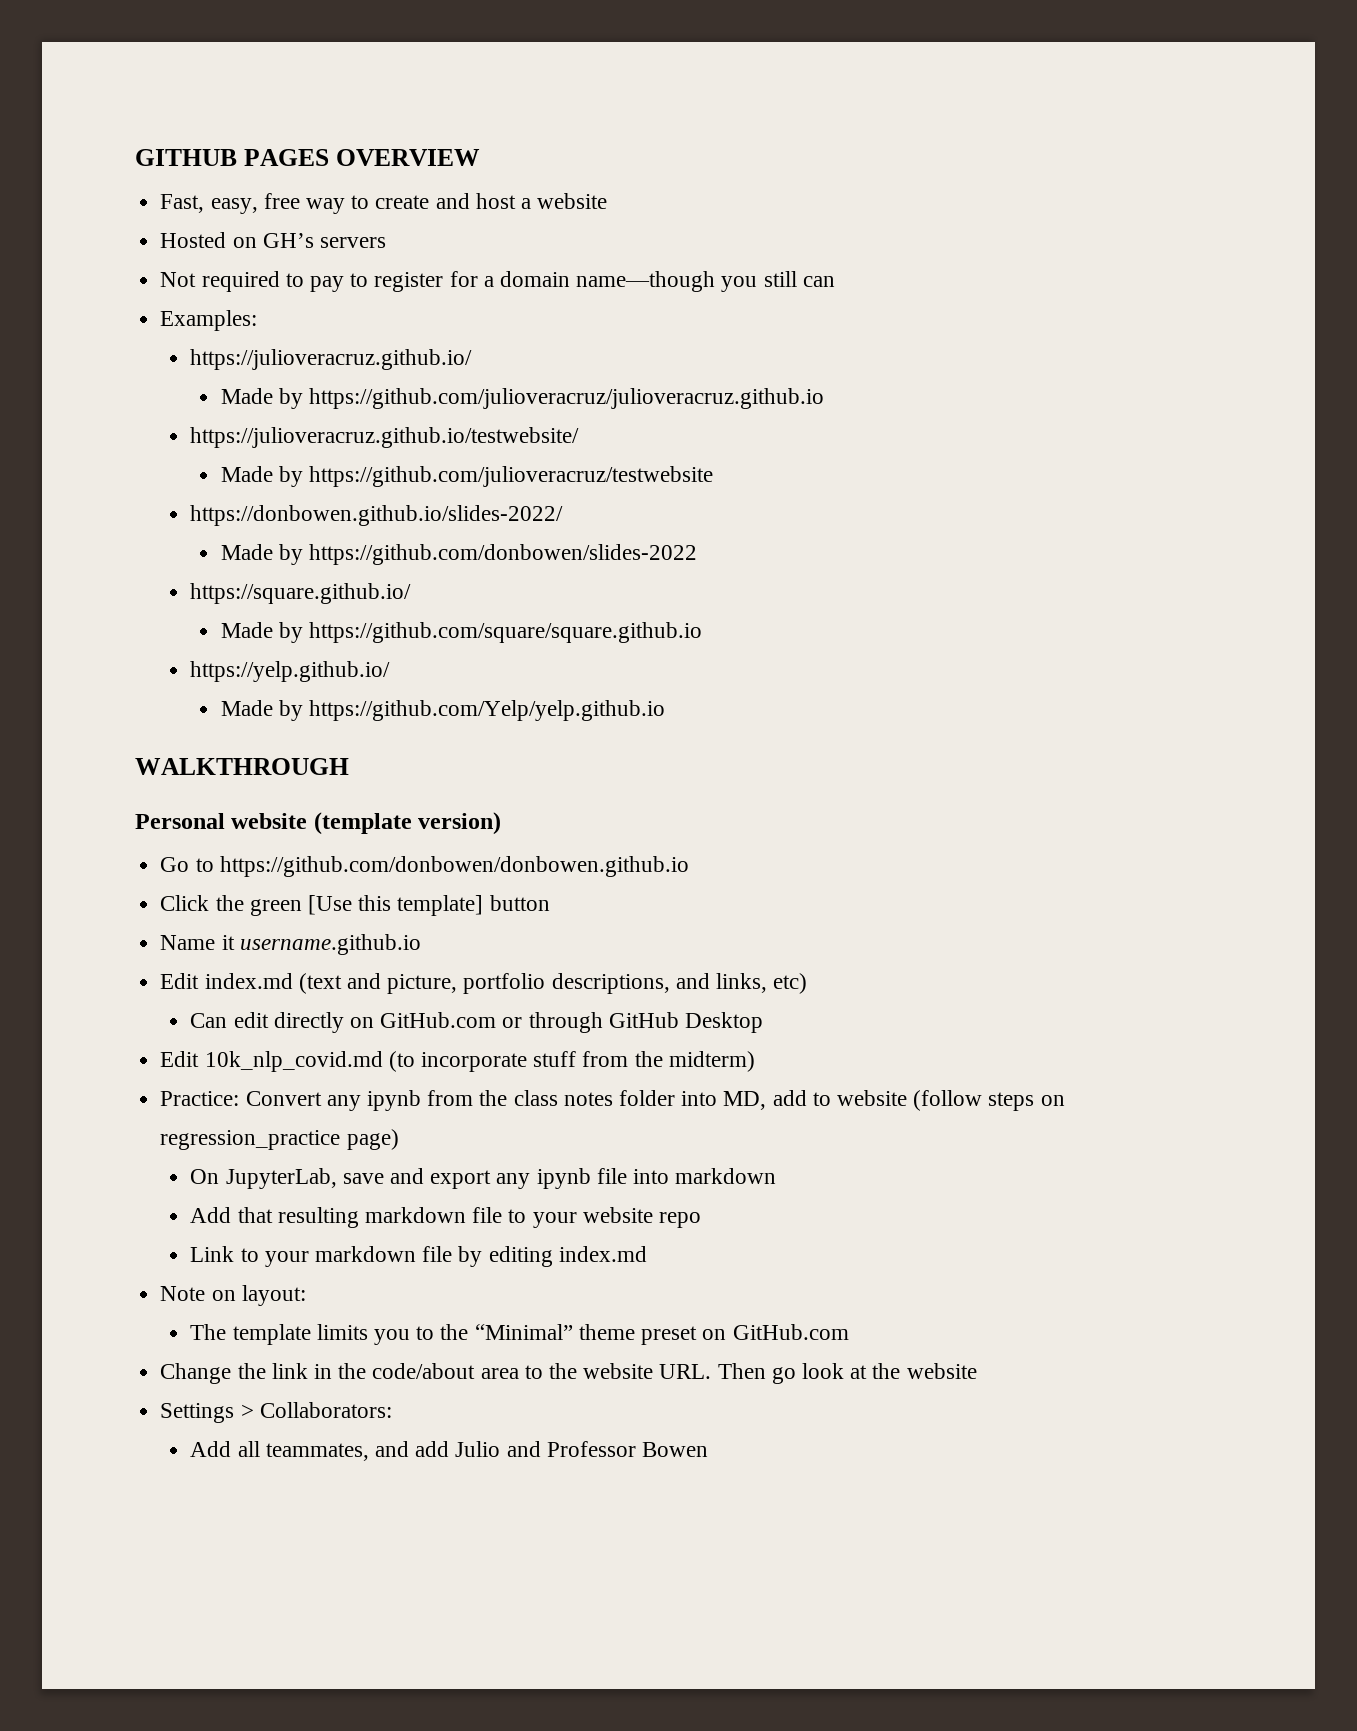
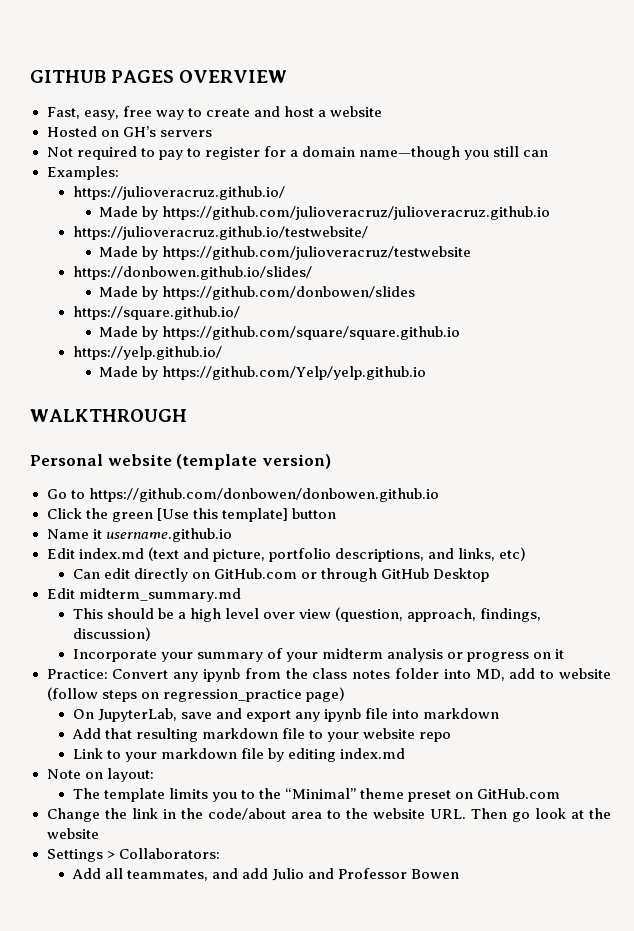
- https://donbowen.github.io/slides-2022/
- Made by https://github.com/donbowen/slides-2022
+ https://donbowen.github.io/slides/
+ Made by https://github.com/donbowen/slides
- Edit 10k_nlp_covid.md (to incorporate stuff from the midterm)
+ Edit midterm_summary.md
+ This should be a high level over view (question, approach, findings, discussion)
+ Incorporate your summary of your midterm analysis or progress on it

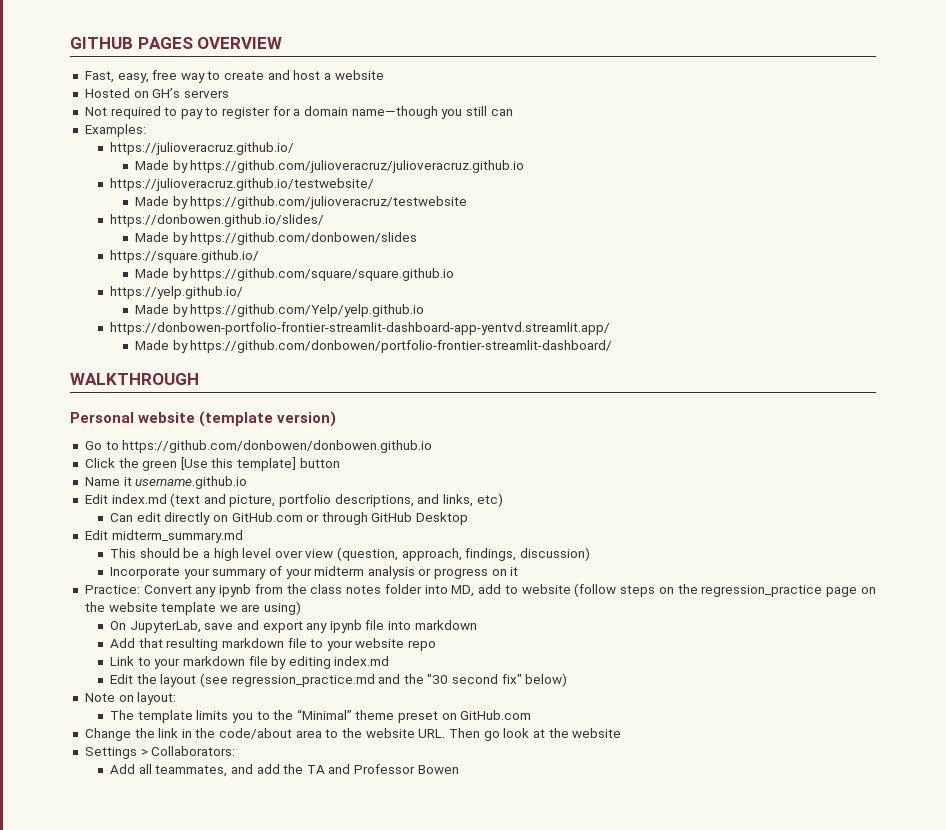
+ https://donbowen-portfolio-frontier-streamlit-dashboard-app-yentvd.streamlit.app/
+ Made by https://github.com/donbowen/portfolio-frontier-streamlit-dashboard/
- Practice: Convert any ipynb from the class notes folder into MD, add to website (follow steps on regression_practice page)
+ Practice: Convert any ipynb from the class notes folder into MD, add to website (follow steps on the regression_practice page on the website template we are using)
+ Edit the layout (see regression_practice.md and the "30 second fix" below)
- Add all teammates, and add Julio and Professor Bowen
+ Add all teammates, and add the TA and Professor Bowen

